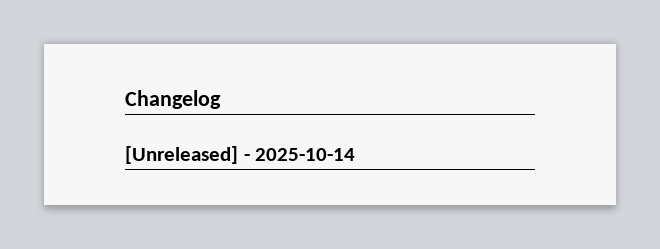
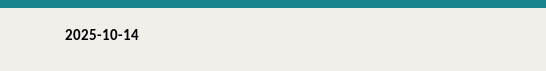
- Changelog
- [Unreleased] - 2025-10-14
+ 2025-10-14

